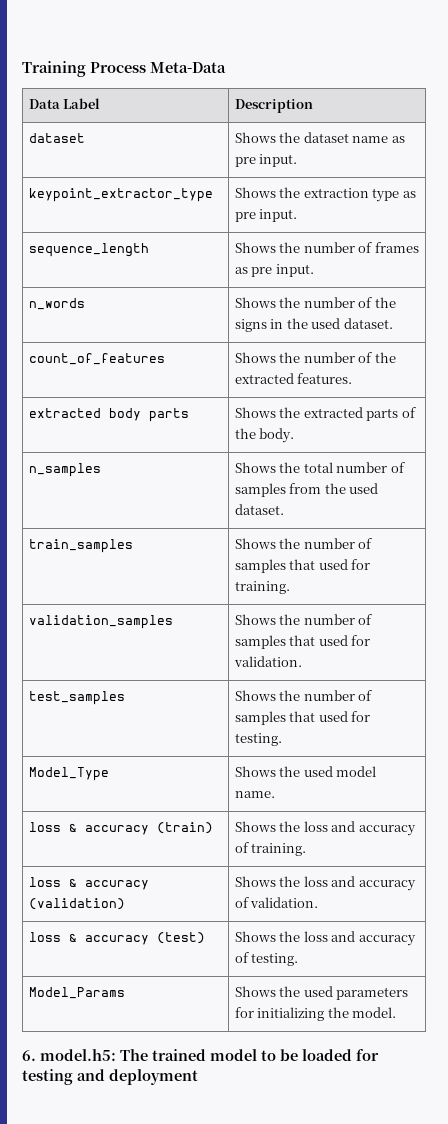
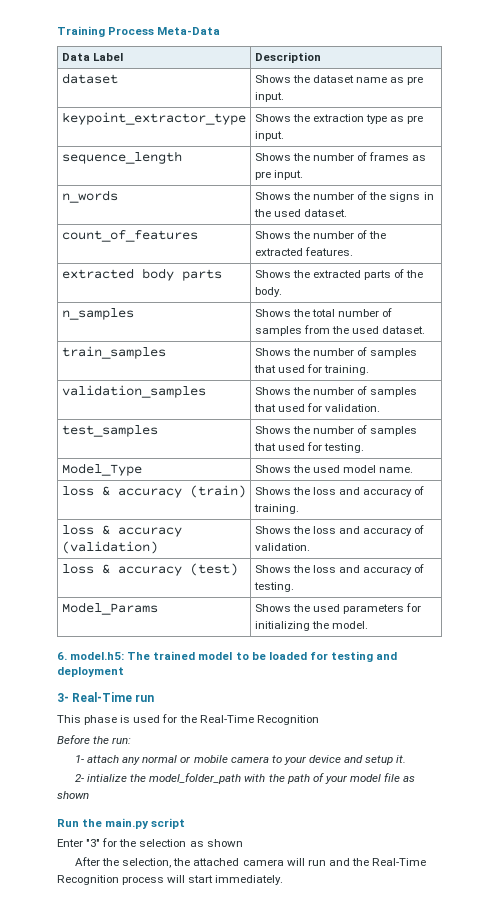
+ 3- Real-Time run
+ This phase is used for the Real-Time Recognition
+ Before the run:
+ 1- attach any normal or mobile camera to your device and setup it.
+ 2- intialize the model_folder_path with the path of your model file as shown
+ Run the main.py script
+ Enter "3" for the selection as shown
+ After the selection, the attached camera will run and the Real-Time Recognition process will start immediately.

